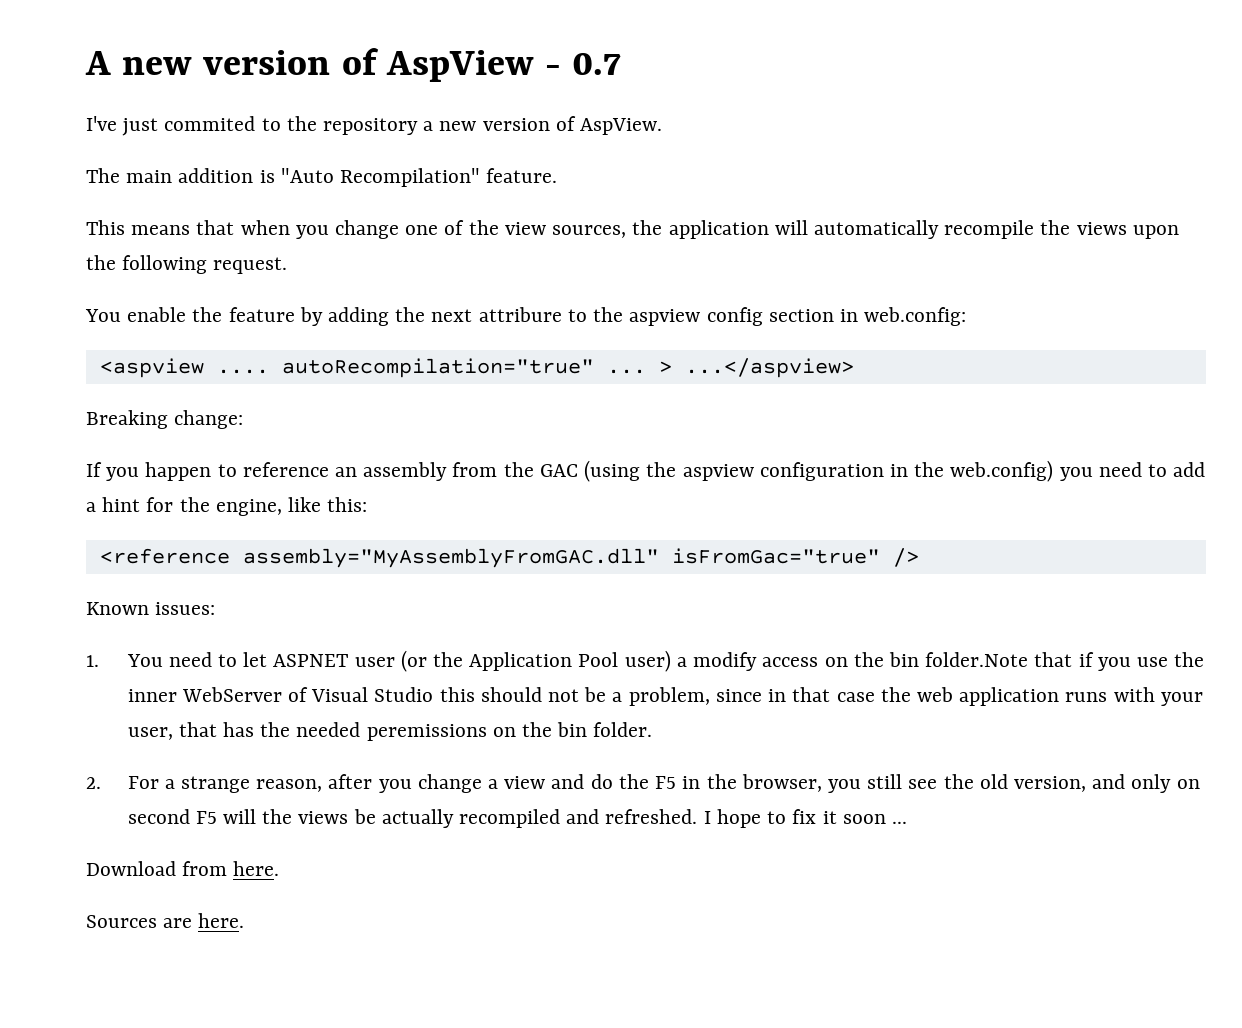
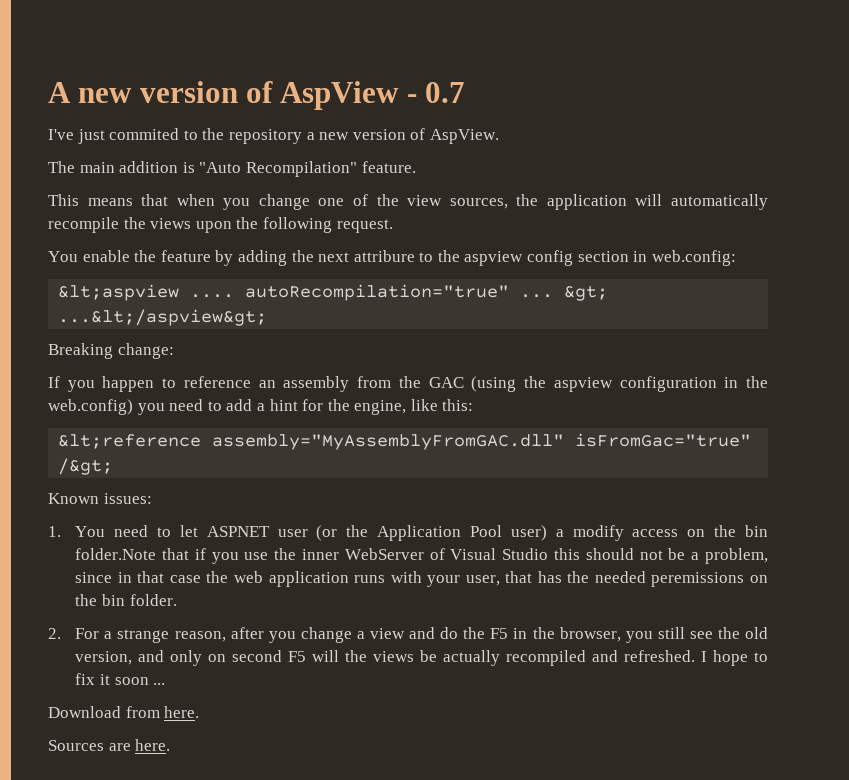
- <aspview .... autoRecompilation="true" ...
+ &lt;aspview .... autoRecompilation="true" ...
- > ...</aspview>
+ &gt; ...&lt;/aspview&gt;
- <reference assembly="MyAssemblyFromGAC.dll" isFromGac="true" />
+ &lt;reference assembly="MyAssemblyFromGAC.dll" isFromGac="true" /&gt;

